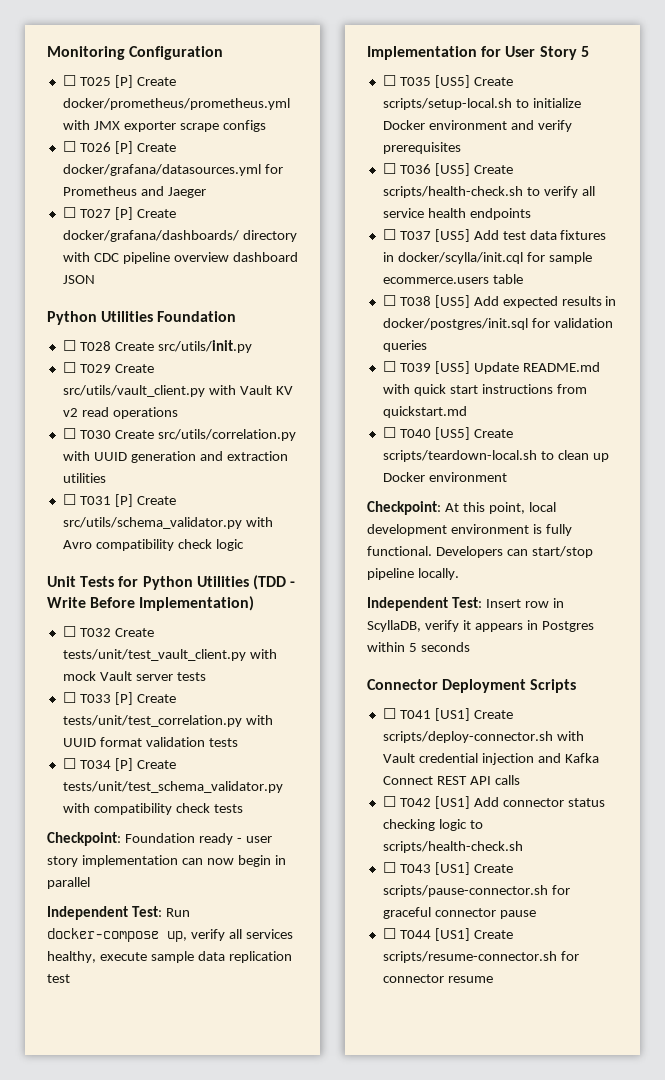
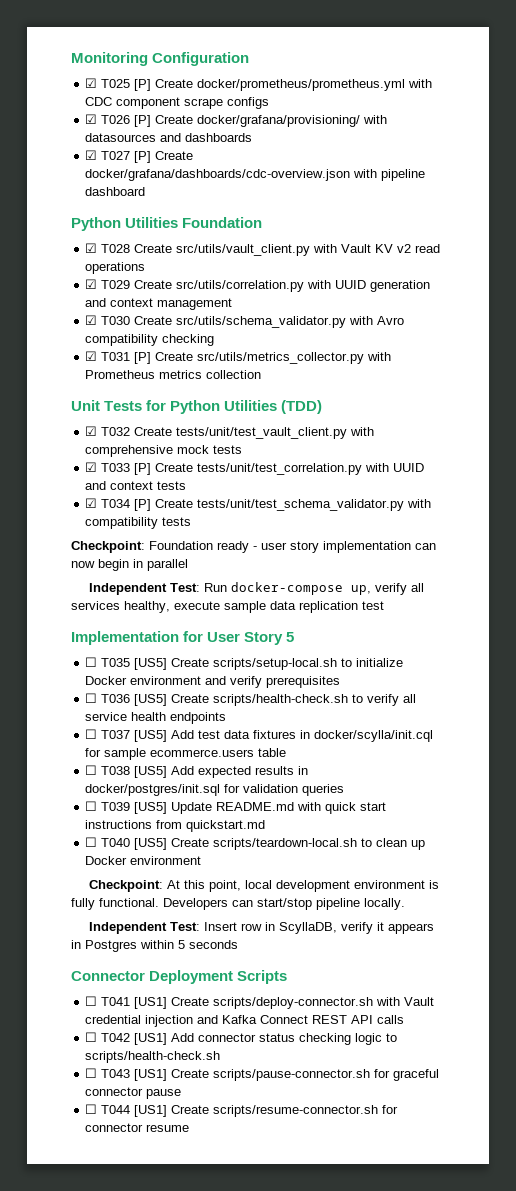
- ☐ T025 [P] Create docker/prometheus/prometheus.yml with JMX exporter scrape configs
+ ☑ T025 [P] Create docker/prometheus/prometheus.yml with CDC component scrape configs
- ☐ T026 [P] Create docker/grafana/datasources.yml for Prometheus and Jaeger
- ☐ T027 [P] Create docker/grafana/dashboards/ directory with CDC pipeline overview dashboard JSON
+ ☑ T026 [P] Create docker/grafana/provisioning/ with datasources and dashboards
+ ☑ T027 [P] Create docker/grafana/dashboards/cdc-overview.json with pipeline dashboard
- ☐ T028 Create src/utils/init.py
- ☐ T029 Create src/utils/vault_client.py with Vault KV v2 read operations
+ ☑ T028 Create src/utils/vault_client.py with Vault KV v2 read operations
- ☐ T030 Create src/utils/correlation.py with UUID generation and extraction utilities
- ☐ T031 [P] Create src/utils/schema_validator.py with Avro compatibility check logic
+ ☑ T029 Create src/utils/correlation.py with UUID generation and context management
+ ☑ T030 Create src/utils/schema_validator.py with Avro compatibility checking
+ ☑ T031 [P] Create src/utils/metrics_collector.py with Prometheus metrics collection
- Unit Tests for Python Utilities (TDD - Write Before Implementation)
- ☐ T032 Create tests/unit/test_vault_client.py with mock Vault server tests
- ☐ T033 [P] Create tests/unit/test_correlation.py with UUID format validation tests
- ☐ T034 [P] Create tests/unit/test_schema_validator.py with compatibility check tests
+ Unit Tests for Python Utilities (TDD)
+ ☑ T032 Create tests/unit/test_vault_client.py with comprehensive mock tests
+ ☑ T033 [P] Create tests/unit/test_correlation.py with UUID and context tests
+ ☑ T034 [P] Create tests/unit/test_schema_validator.py with compatibility tests

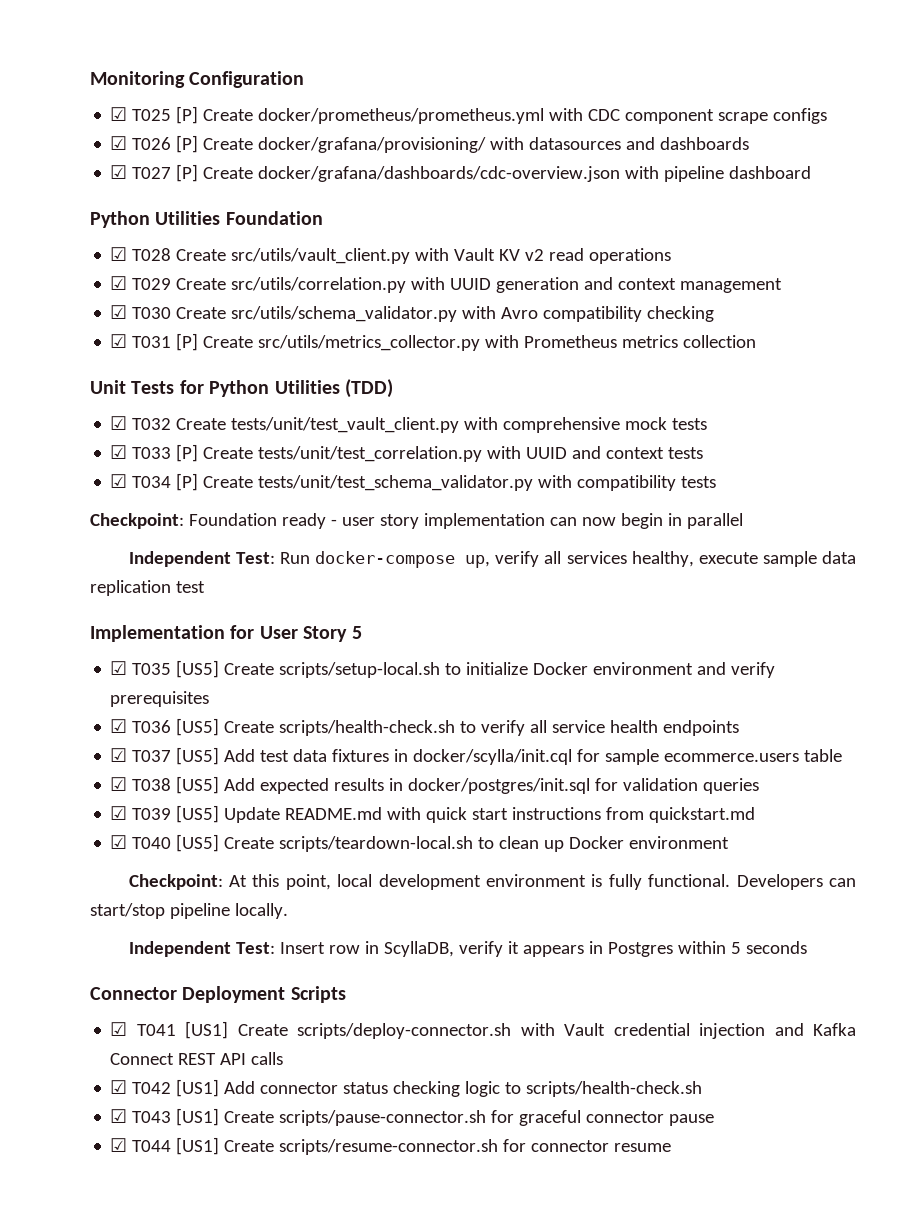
- ☐ T035 [US5] Create scripts/setup-local.sh to initialize Docker environment and verify prerequisites
+ ☑ T035 [US5] Create scripts/setup-local.sh to initialize Docker environment and verify prerequisites
- ☐ T036 [US5] Create scripts/health-check.sh to verify all service health endpoints
+ ☑ T036 [US5] Create scripts/health-check.sh to verify all service health endpoints
- ☐ T037 [US5] Add test data fixtures in docker/scylla/init.cql for sample ecommerce.users table
+ ☑ T037 [US5] Add test data fixtures in docker/scylla/init.cql for sample ecommerce.users table
- ☐ T038 [US5] Add expected results in docker/postgres/init.sql for validation queries
+ ☑ T038 [US5] Add expected results in docker/postgres/init.sql for validation queries
- ☐ T039 [US5] Update README.md with quick start instructions from quickstart.md
+ ☑ T039 [US5] Update README.md with quick start instructions from quickstart.md
- ☐ T040 [US5] Create scripts/teardown-local.sh to clean up Docker environment
+ ☑ T040 [US5] Create scripts/teardown-local.sh to clean up Docker environment
- ☐ T041 [US1] Create scripts/deploy-connector.sh with Vault credential injection and Kafka Connect REST API calls
+ ☑ T041 [US1] Create scripts/deploy-connector.sh with Vault credential injection and Kafka Connect REST API calls
- ☐ T042 [US1] Add connector status checking logic to scripts/health-check.sh
+ ☑ T042 [US1] Add connector status checking logic to scripts/health-check.sh
- ☐ T043 [US1] Create scripts/pause-connector.sh for graceful connector pause
+ ☑ T043 [US1] Create scripts/pause-connector.sh for graceful connector pause
- ☐ T044 [US1] Create scripts/resume-connector.sh for connector resume
+ ☑ T044 [US1] Create scripts/resume-connector.sh for connector resume

